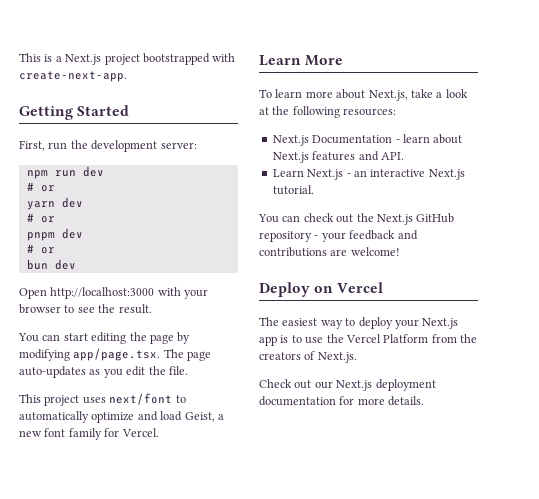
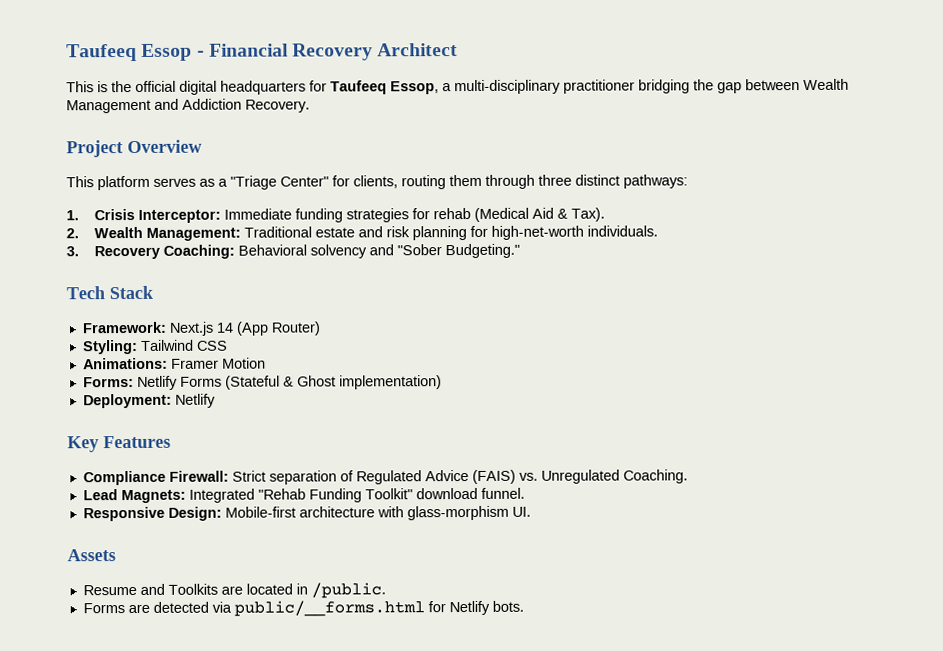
- This is a Next.js project bootstrapped with create-next-app.
- Getting Started
- First, run the development server:
- npm run dev
- # or
- yarn dev
- # or
- pnpm dev
- # or
- bun dev
- Open http://localhost:3000 with your browser to see the result.
- You can start editing the page by modifying app/page.tsx. The page auto-updates as you edit the file.
- This project uses next/font to automatically optimize and load Geist, a new font family for Vercel.
- Learn More
- To learn more about Next.js, take a look at the following resources:
- Next.js Documentation - learn about Next.js features and API.
- Learn Next.js - an interactive Next.js tutorial.
- You can check out the Next.js GitHub repository - your feedback and contributions are welcome!
- Deploy on Vercel
- The easiest way to deploy your Next.js app is to use the Vercel Platform from the creators of Next.js.
- Check out our Next.js deployment documentation for more details.
+ Taufeeq Essop - Financial Recovery Architect
+ This is the official digital headquarters for Taufeeq Essop, a multi-disciplinary practitioner bridging the gap between Wealth Management and Addiction Recovery.
+ Project Overview
+ This platform serves as a "Triage Center" for clients, routing them through three distinct pathways:
+ 1. Crisis Interceptor: Immediate funding strategies for rehab (Medical Aid & Tax).
+ 2. Wealth Management: Traditional estate and risk planning for high-net-worth individuals.
+ 3. Recovery Coaching: Behavioral solvency and "Sober Budgeting."
+ Tech Stack
+ Framework: Next.js 14 (App Router)
+ Styling: Tailwind CSS
+ Animations: Framer Motion
+ Forms: Netlify Forms (Stateful & Ghost implementation)
+ Deployment: Netlify
+ Key Features
+ Compliance Firewall: Strict separation of Regulated Advice (FAIS) vs. Unregulated Coaching.
+ Lead Magnets: Integrated "Rehab Funding Toolkit" download funnel.
+ Responsive Design: Mobile-first architecture with glass-morphism UI.
+ Assets
+ Resume and Toolkits are located in /public.
+ Forms are detected via public/__forms.html for Netlify bots.

